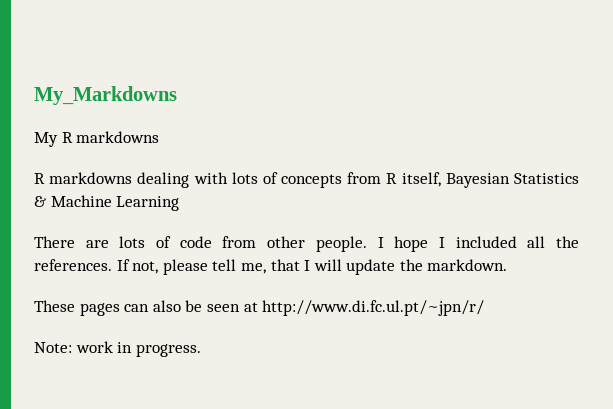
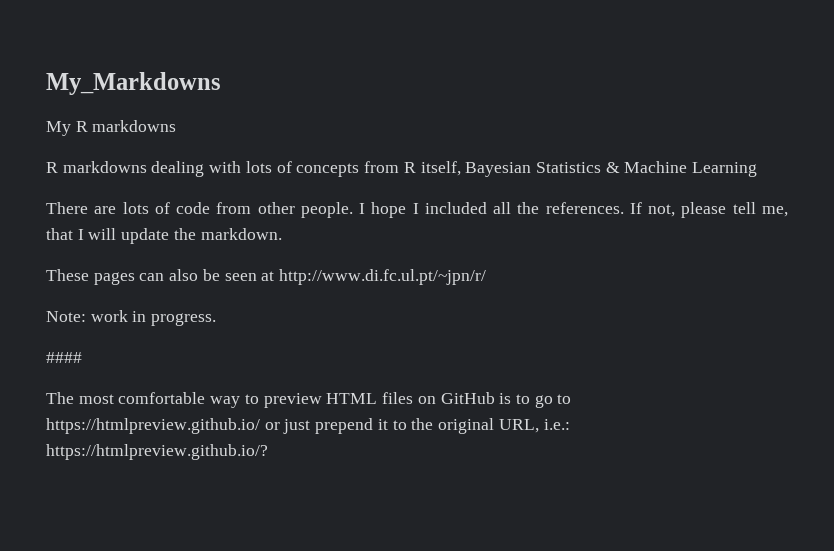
+ ####
+ The most comfortable way to preview HTML files on GitHub is to go to https://htmlpreview.github.io/ or just prepend it to the original URL, i.e.: https://htmlpreview.github.io/?

